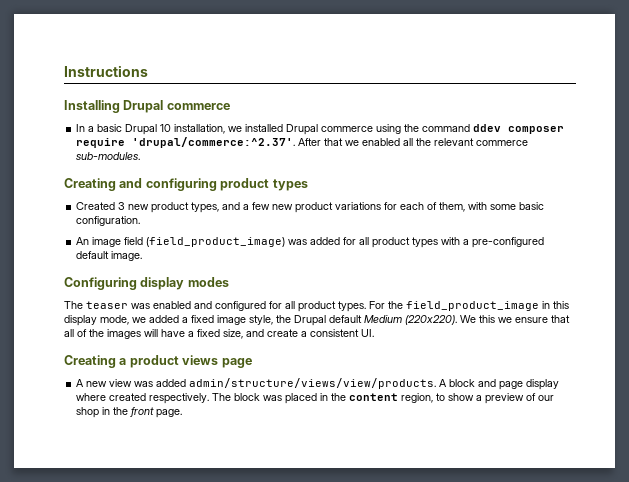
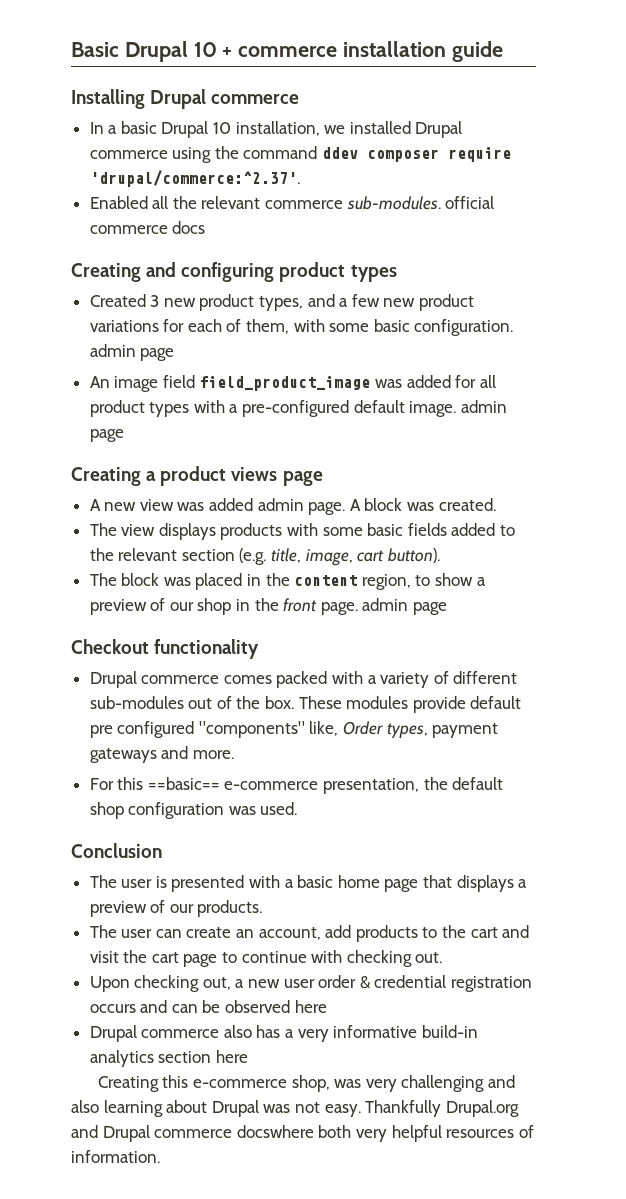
- Instructions
+ Basic Drupal 10 + commerce installation guide
- In a basic Drupal 10 installation, we installed Drupal commerce using the command ddev composer require 'drupal/commerce:^2.37'. After that we enabled all the relevant commerce sub-modules.
+ In a basic Drupal 10 installation, we installed Drupal commerce using the command ddev composer require 'drupal/commerce:^2.37'.
+ Enabled all the relevant commerce sub-modules. official commerce docs
- Created 3 new product types, and a few new product variations for each of them, with some basic configuration.
+ Created 3 new product types, and a few new product variations for each of them, with some basic configuration. admin page
- An image field (field_product_image) was added for all product types with a pre-configured default image.
- Configuring display modes
- The teaser was enabled and configured for all product types. For the field_product_image in this display mode, we added a fixed image style, the Drupal default Medium (220x220). We this we ensure that all of the images will have a fixed size, and create a consistent UI.
+ An image field field_product_image was added for all product types with a pre-configured default image. admin page
- A new view was added admin/structure/views/view/products. A block and page display where created respectively. The block was placed in the content region, to show a preview of our shop in the front page.
+ A new view was added admin page. A block was created.
+ The view displays products with some basic fields added to the relevant section (e.g. title, image, cart button).
+ The block was placed in the content region, to show a preview of our shop in the front page. admin page
+ Checkout functionality
+ Drupal commerce comes packed with a variety of different sub-modules out of the box. These modules provide default pre configured "components" like, Order types, payment gateways and more.
+ For this ==basic== e-commerce presentation, the default shop configuration was used.
+ Conclusion
+ The user is presented with a basic home page that displays a preview of our products.
+ The user can create an account, add products to the cart and visit the cart page to continue with checking out.
+ Upon checking out, a new user order & credential registration occurs and can be observed here
+ Drupal commerce also has a very informative build-in analytics section here
+ Creating this e-commerce shop, was very challenging and also learning about Drupal was not easy. Thankfully Drupal.org and Drupal commerce docswhere both very helpful resources of information.

